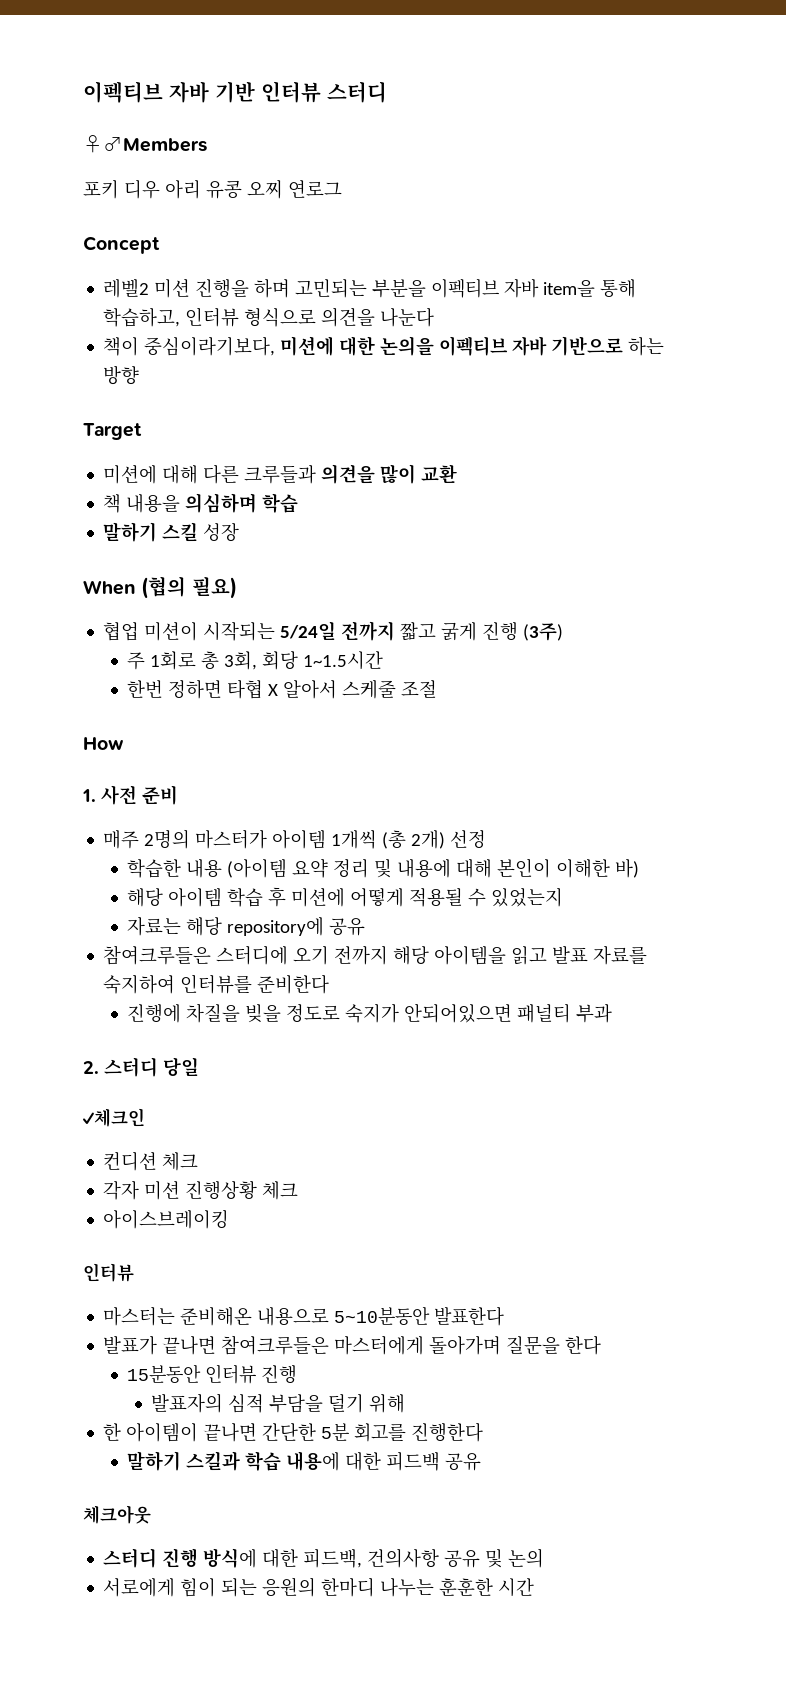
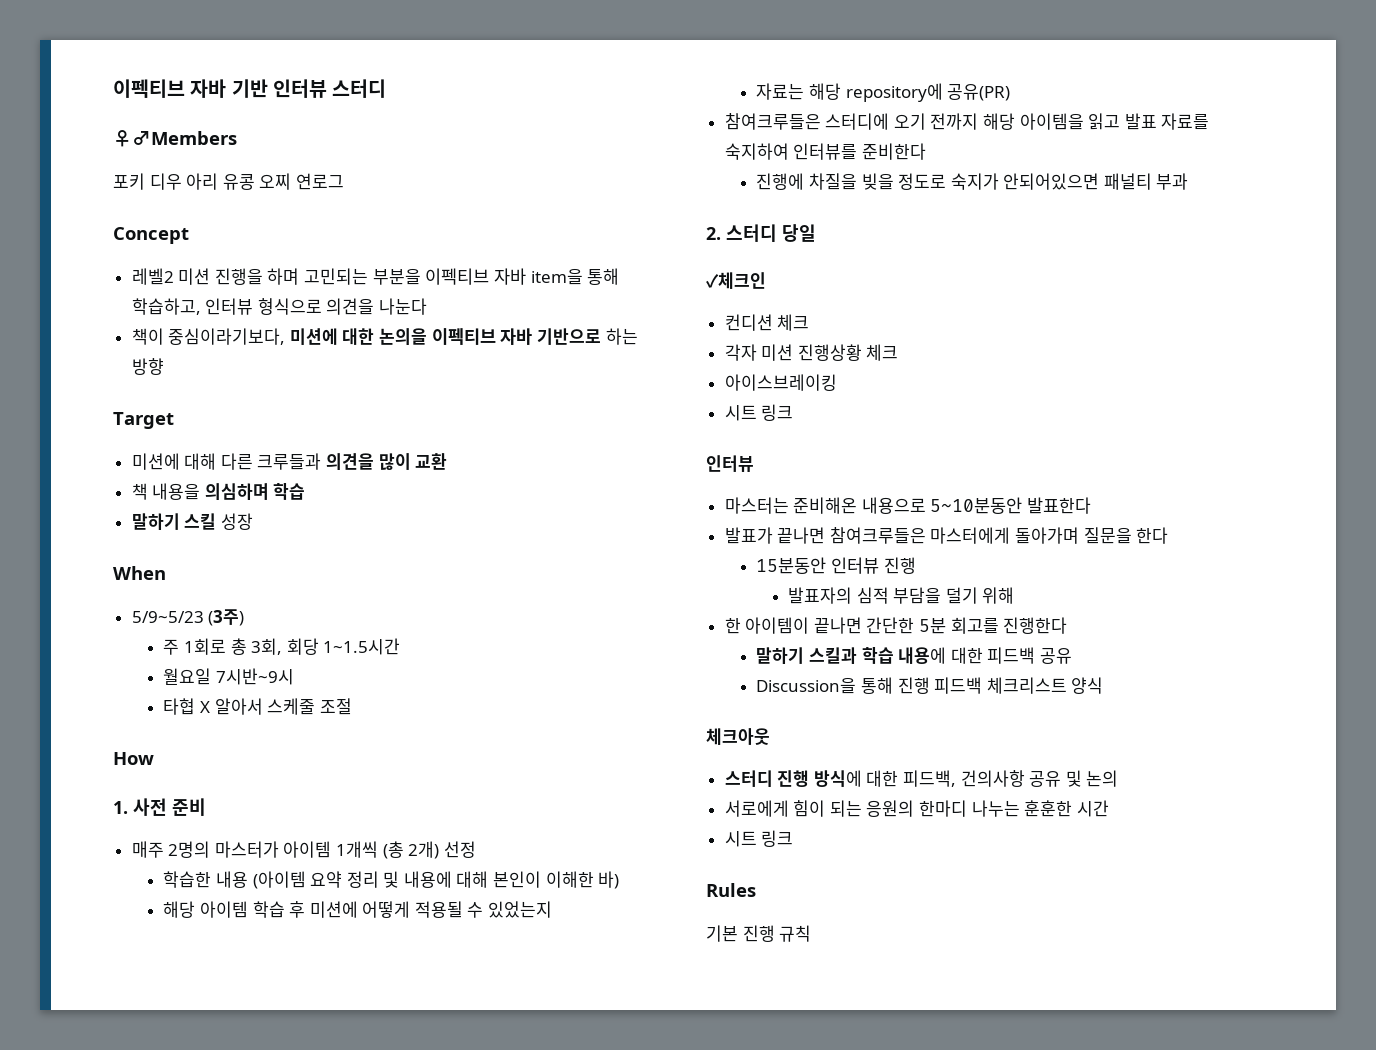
- When (협의 필요)
- 협업 미션이 시작되는 5/24일 전까지 짧고 굵게 진행 (3주)
+ When
+ 5/9~5/23 (3주)
- 한번 정하면 타협 X 알아서 스케줄 조절
+ 월요일 7시반~9시
+ 타협 X 알아서 스케줄 조절
- 자료는 해당 repository에 공유
+ 자료는 해당 repository에 공유(PR)
  아이스브레이킹
+ 시트 링크
+ Discussion을 통해 진행 피드백 체크리스트 양식
  서로에게 힘이 되는 응원의 한마디 나누는 훈훈한 시간
+ 시트 링크
+ Rules
+ 기본 진행 규칙

